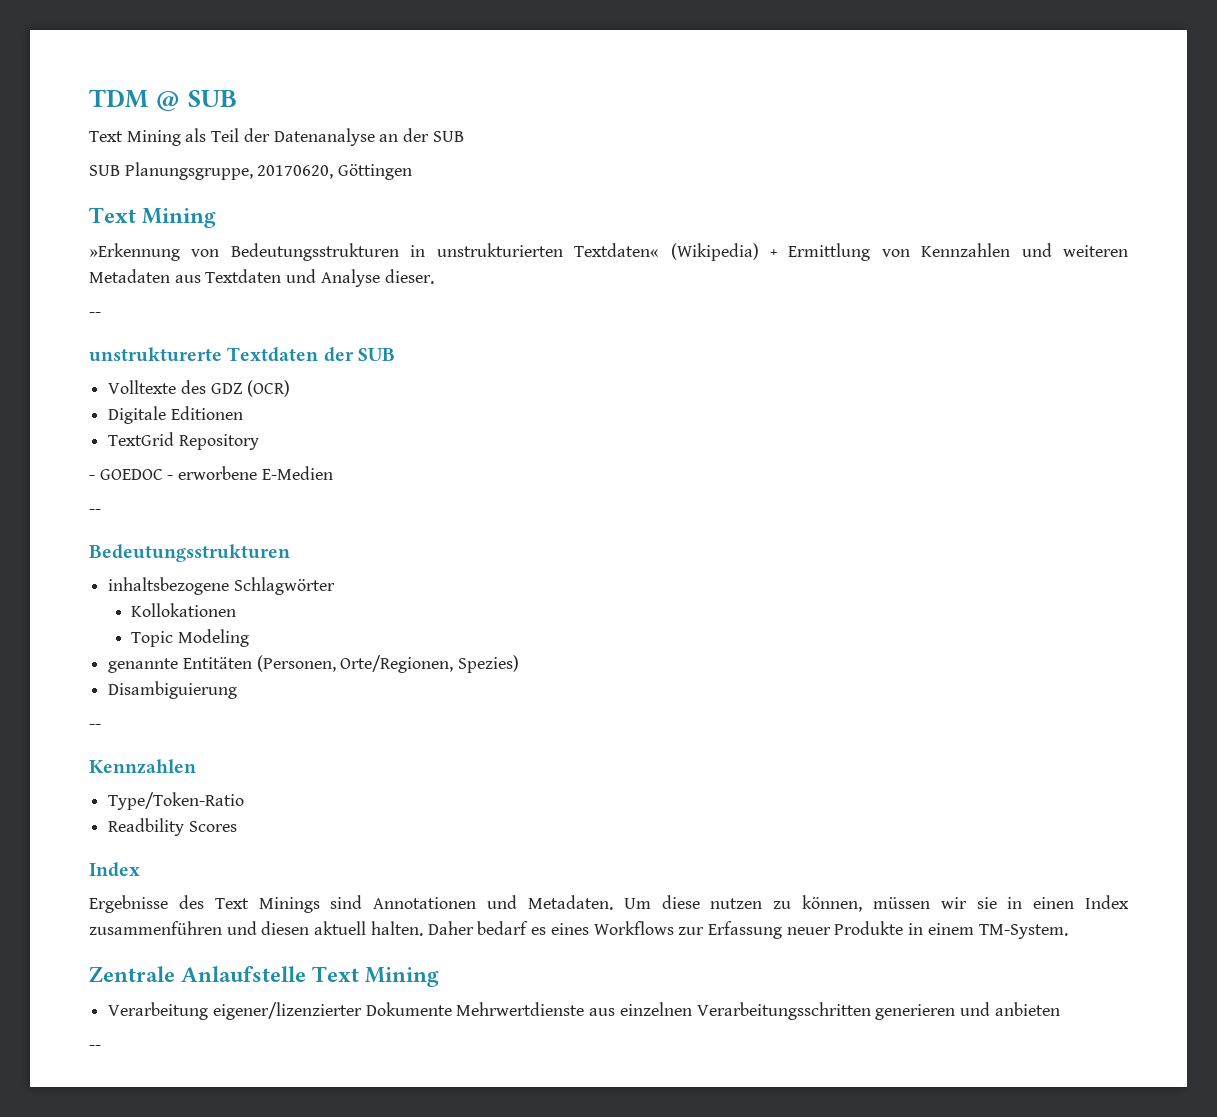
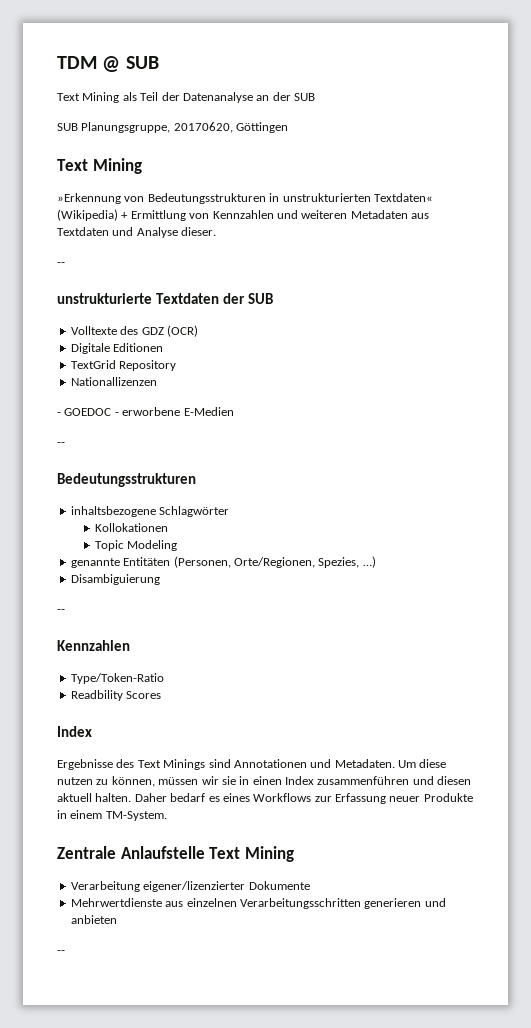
- unstrukturerte Textdaten der SUB
+ unstrukturierte Textdaten der SUB
+ Nationallizenzen
- genannte Entitäten (Personen, Orte/Regionen, Spezies)
+ genannte Entitäten (Personen, Orte/Regionen, Spezies, …)
- Verarbeitung eigener/lizenzierter Dokumente Mehrwertdienste aus einzelnen Verarbeitungsschritten generieren und anbieten
+ Verarbeitung eigener/lizenzierter Dokumente
+ Mehrwertdienste aus einzelnen Verarbeitungsschritten generieren und anbieten

